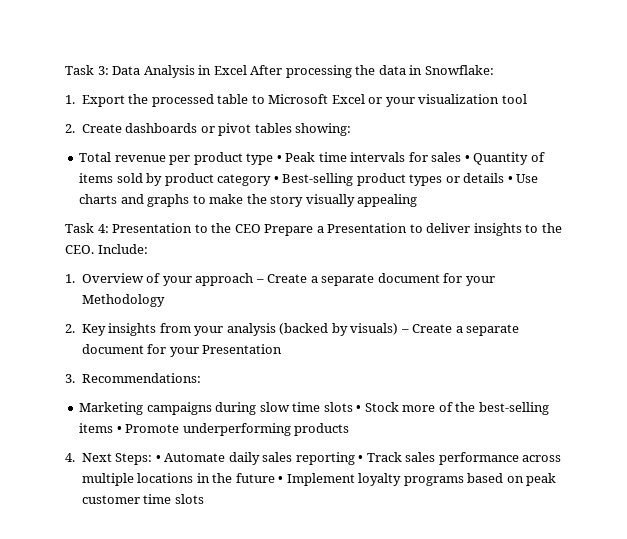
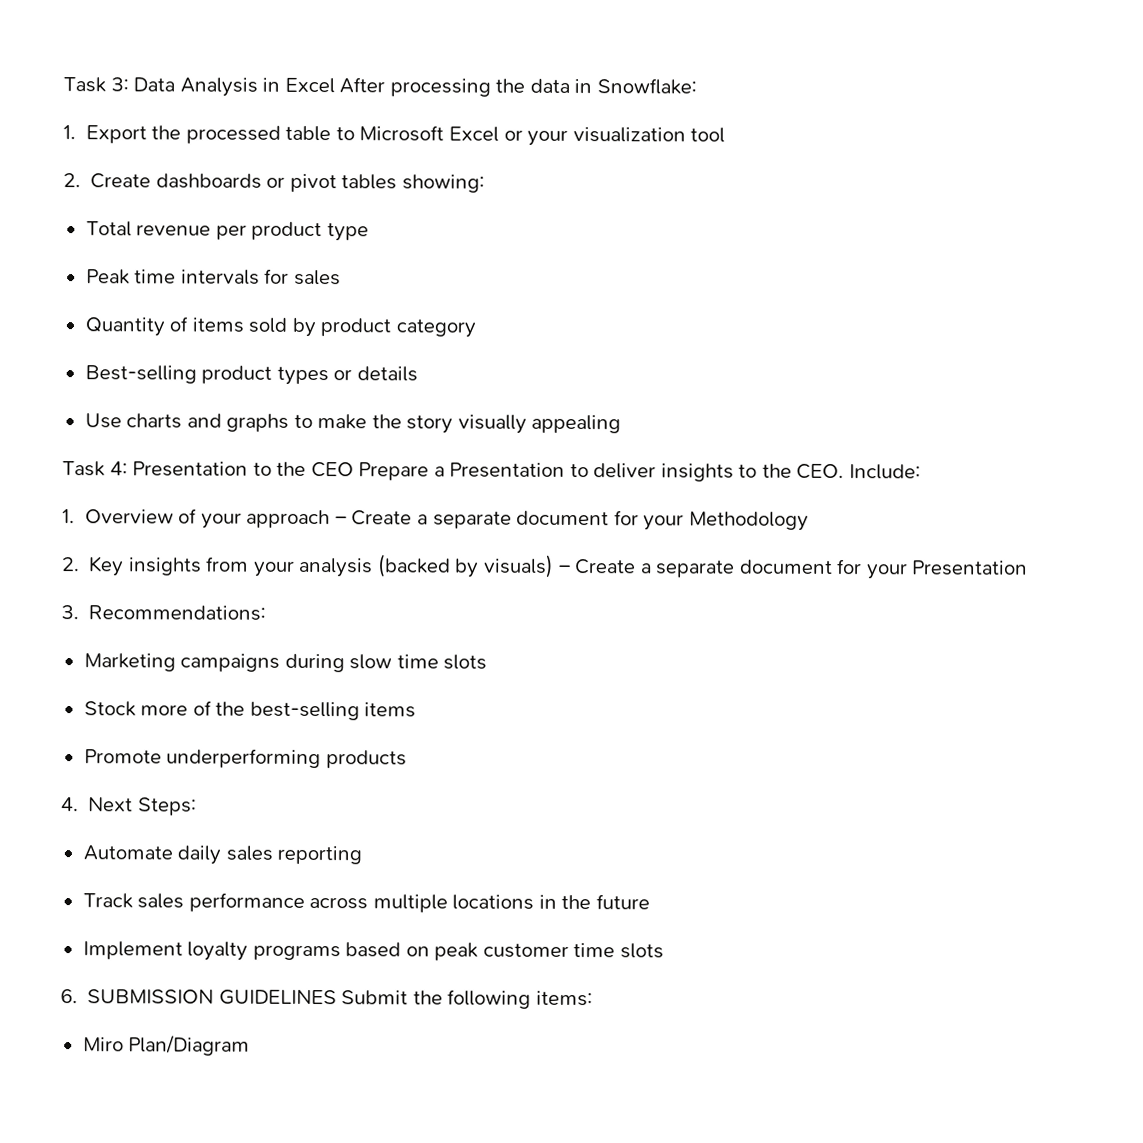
- Total revenue per product type • Peak time intervals for sales • Quantity of items sold by product category • Best-selling product types or details • Use charts and graphs to make the story visually appealing
+ Total revenue per product type
+ Peak time intervals for sales
+ Quantity of items sold by product category
+ Best-selling product types or details
+ Use charts and graphs to make the story visually appealing
- Marketing campaigns during slow time slots • Stock more of the best-selling items • Promote underperforming products
+ Marketing campaigns during slow time slots
+ Stock more of the best-selling items
+ Promote underperforming products
- 4. Next Steps: • Automate daily sales reporting • Track sales performance across multiple locations in the future • Implement loyalty programs based on peak customer time slots
+ 4. Next Steps:
+ Automate daily sales reporting
+ Track sales performance across multiple locations in the future
+ Implement loyalty programs based on peak customer time slots
+ 6. SUBMISSION GUIDELINES Submit the following items:
+ Miro Plan/Diagram

